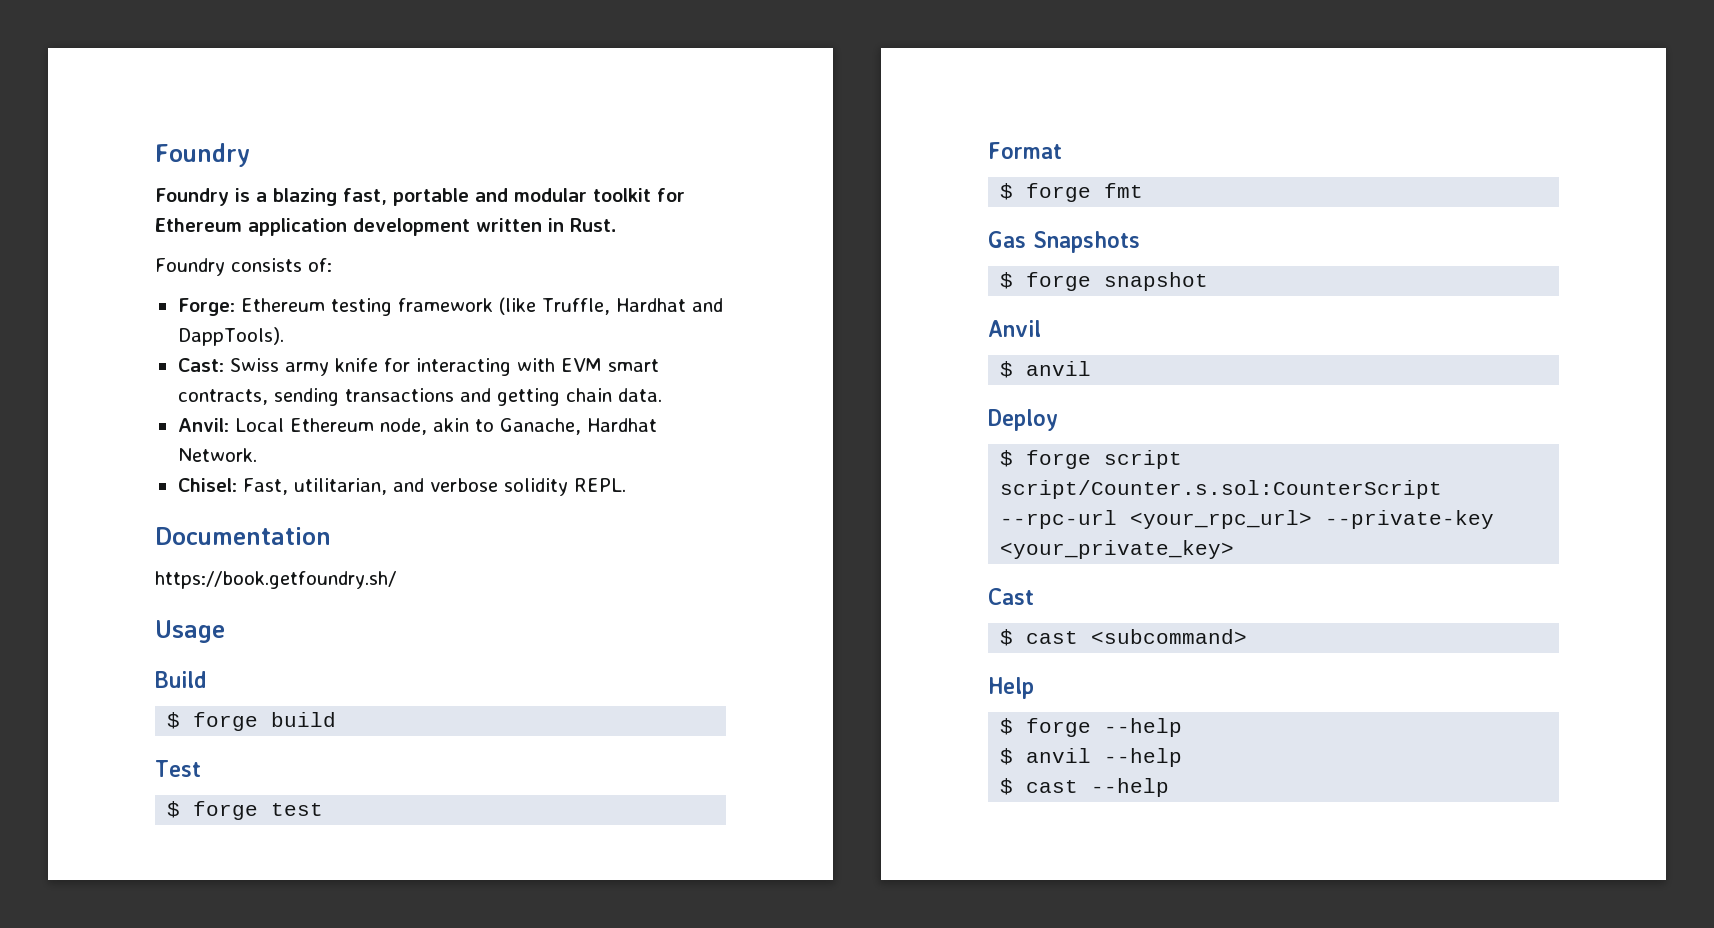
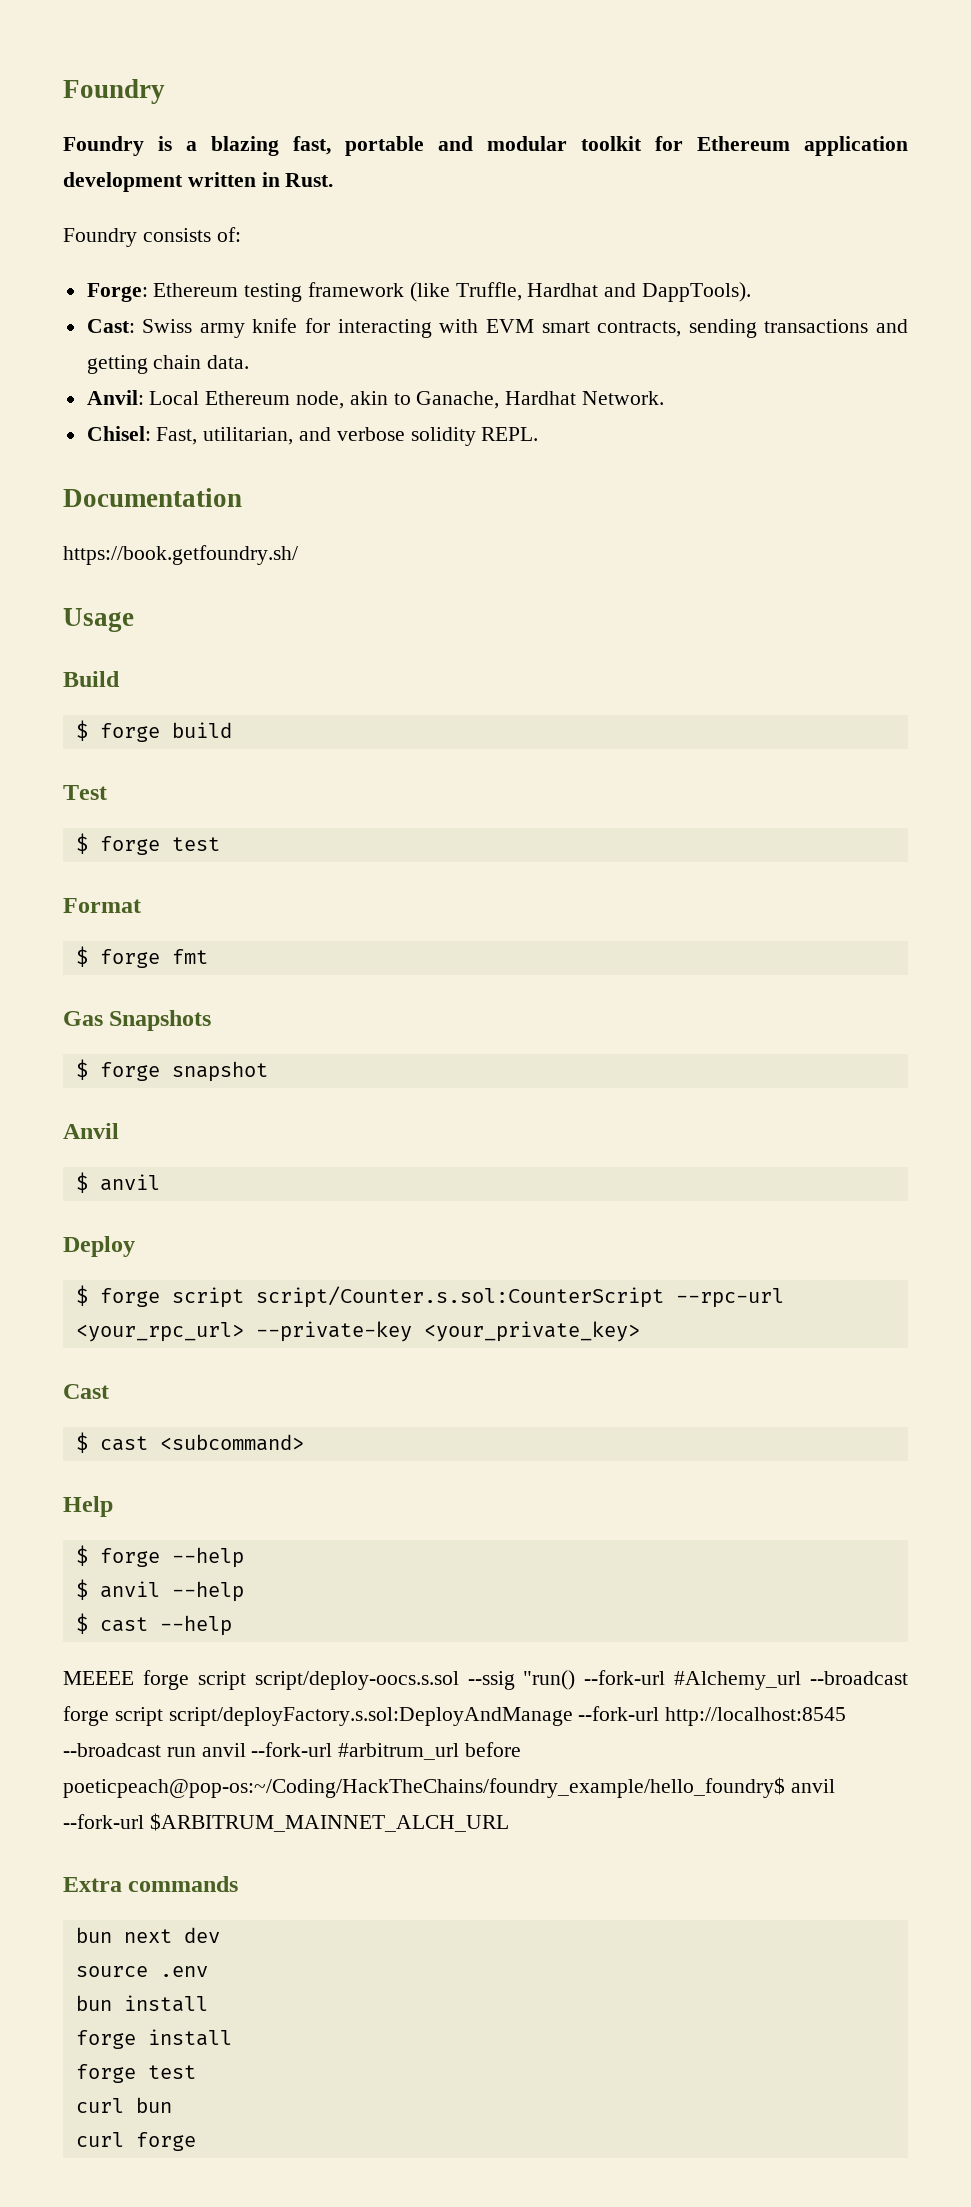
+ MEEEE forge script script/deploy-oocs.s.sol --ssig "run() --fork-url #Alchemy_url --broadcast forge script script/deployFactory.s.sol:DeployAndManage --fork-url http://localhost:8545 --broadcast run anvil --fork-url #arbitrum_url before poeticpeach@pop-os:~/Coding/HackTheChains/foundry_example/hello_foundry$ anvil --fork-url $ARBITRUM_MAINNET_ALCH_URL
+ Extra commands
+ bun next dev
+ source .env
+ bun install
+ forge install
+ forge test
+ curl bun
+ curl forge

